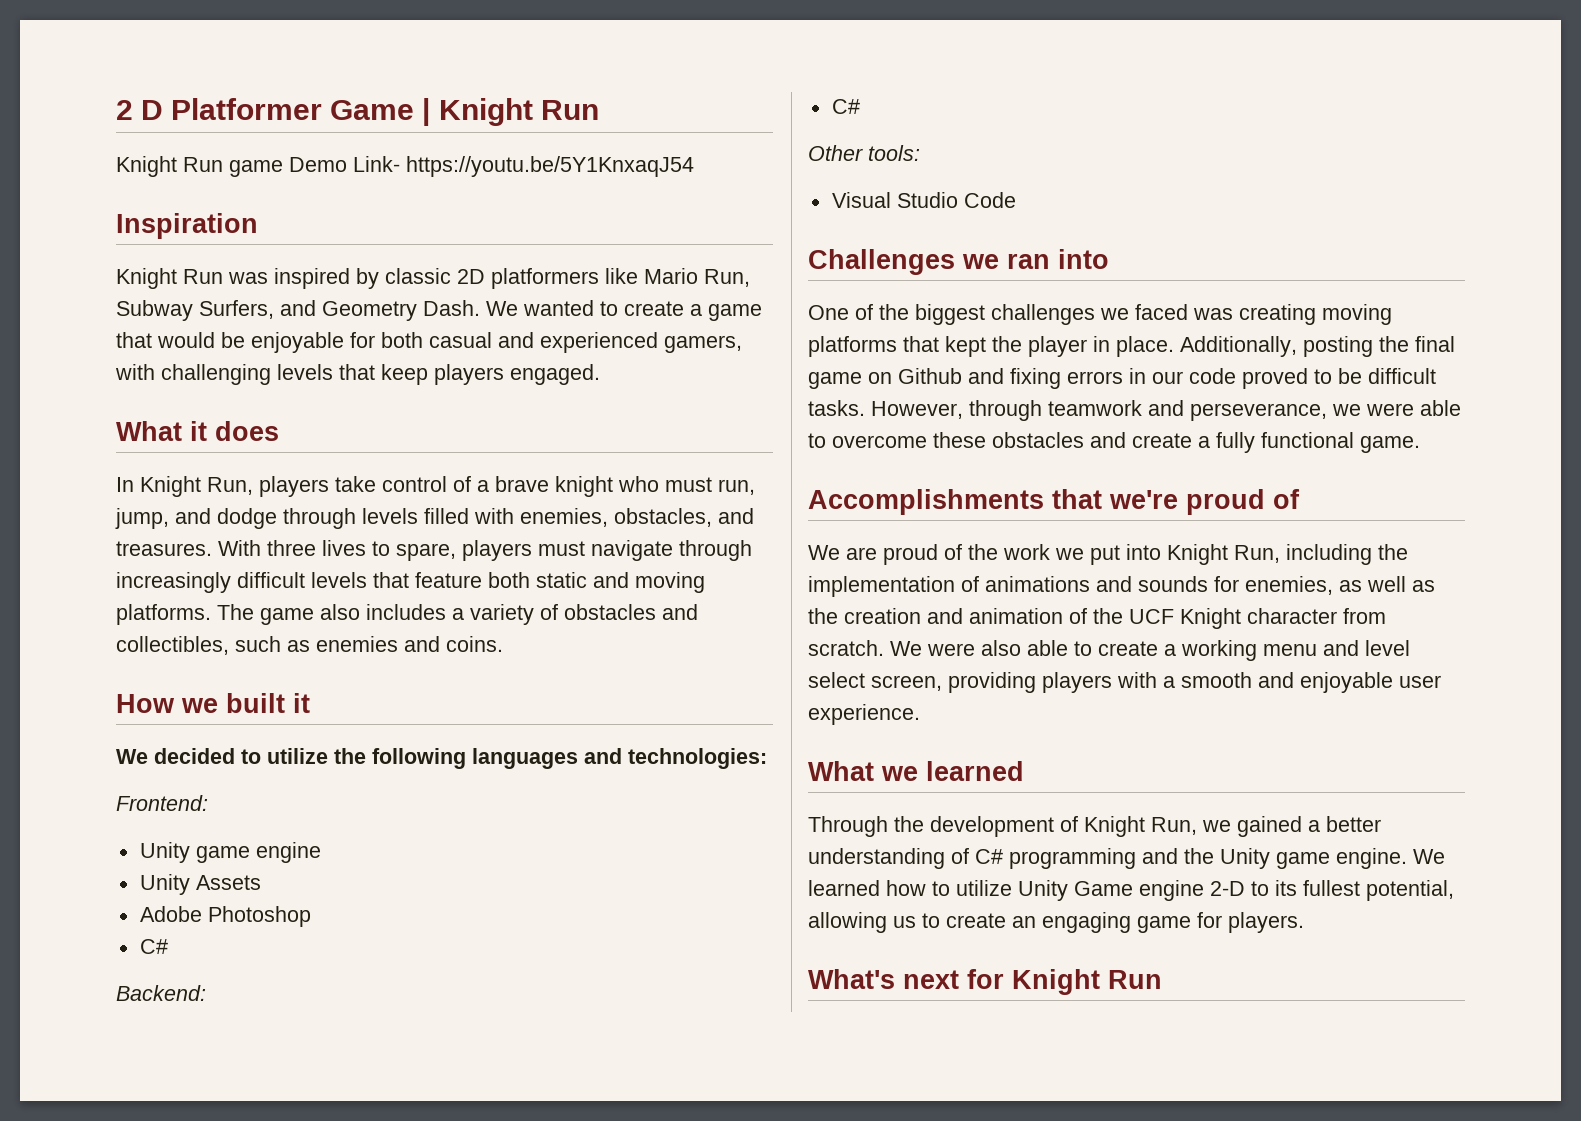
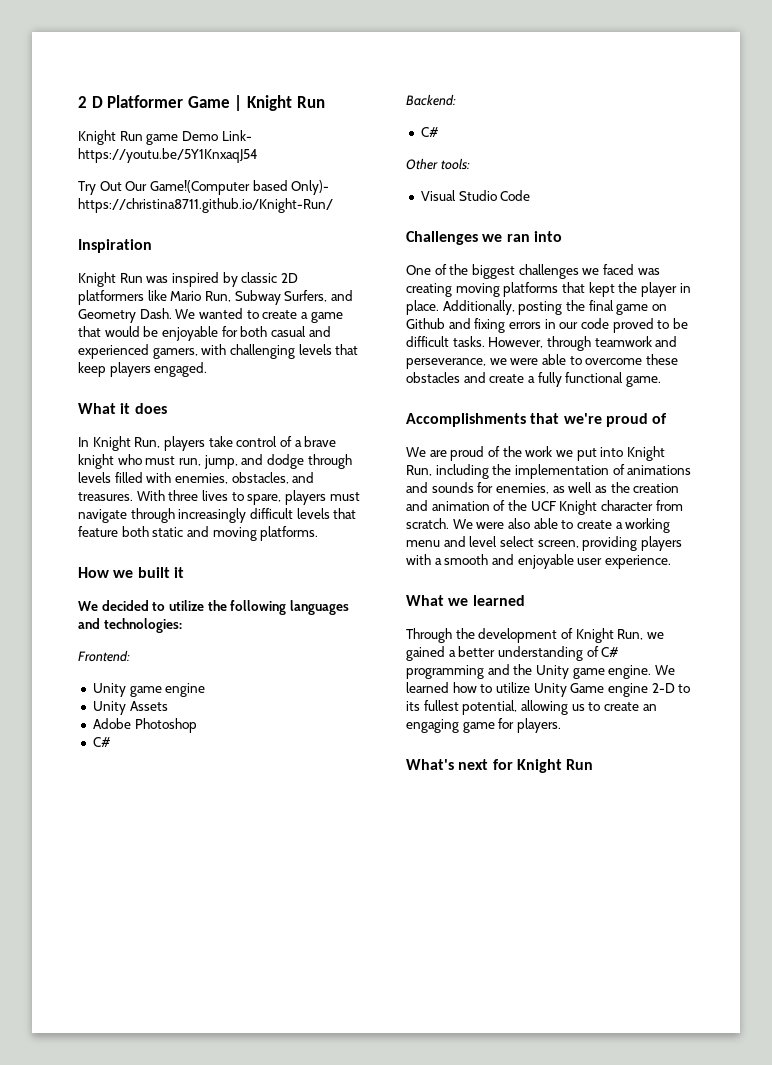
+ Try Out Our Game!(Computer based Only)- https://christina8711.github.io/Knight-Run/
- The game also includes a variety of obstacles and collectibles, such as enemies and coins.

